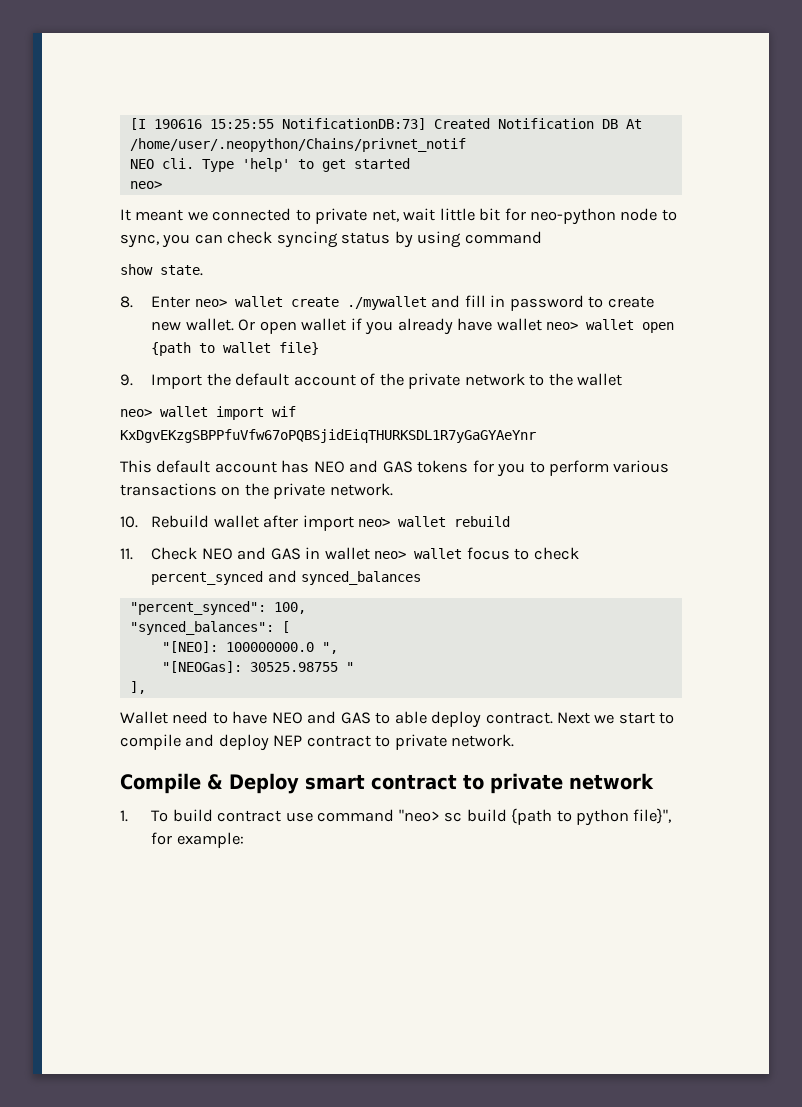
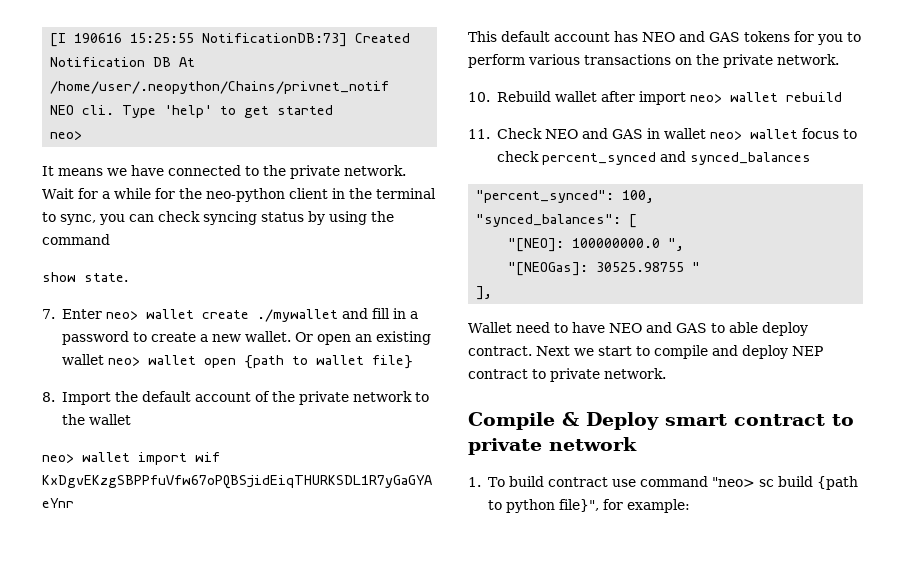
- It meant we connected to private net, wait little bit for neo-python node to sync, you can check syncing status by using command
+ It means we have connected to the private network. Wait for a while for the neo-python client in the terminal to sync, you can check syncing status by using the command
- 8. Enter neo> wallet create ./mywallet and fill in password to create new wallet.
+ 7. Enter neo> wallet create ./mywallet and fill in a password to create a new wallet.
- Or open wallet if you already have wallet neo> wallet open {path to wallet file}
+ Or open an existing wallet neo> wallet open {path to wallet file}
- 9. Import the default account of the private network to the wallet
+ 8. Import the default account of the private network to the wallet

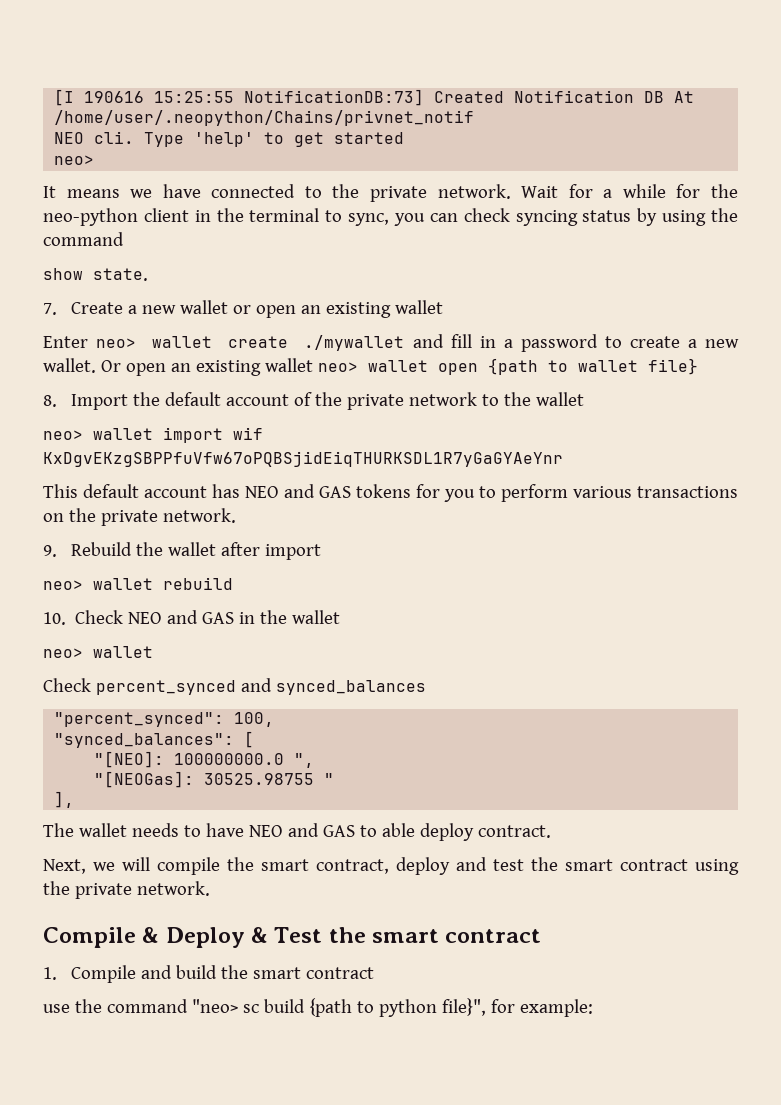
- 7. Enter neo> wallet create ./mywallet and fill in a password to create a new wallet.
+ 7. Create a new wallet or open an existing wallet
+ Enter neo> wallet create ./mywallet and fill in a password to create a new wallet.
- 10. Rebuild wallet after import neo> wallet rebuild
+ 9. Rebuild the wallet after import
+ neo> wallet rebuild
- 11. Check NEO and GAS in wallet neo> wallet focus to check percent_synced and synced_balances
+ 10. Check NEO and GAS in the wallet
+ neo> wallet
+ Check percent_synced and synced_balances
- Wallet need to have NEO and GAS to able deploy contract. Next we start to compile and deploy NEP contract to private network.
+ The wallet needs to have NEO and GAS to able deploy contract.
+ Next, we will compile the smart contract, deploy and test the smart contract using the private network.
- Compile & Deploy smart contract to private network
- 1. To build contract use command "neo> sc build {path to python file}", for example:
+ Compile & Deploy & Test the smart contract
+ 1. Compile and build the smart contract
+ use the command "neo> sc build {path to python file}", for example:

